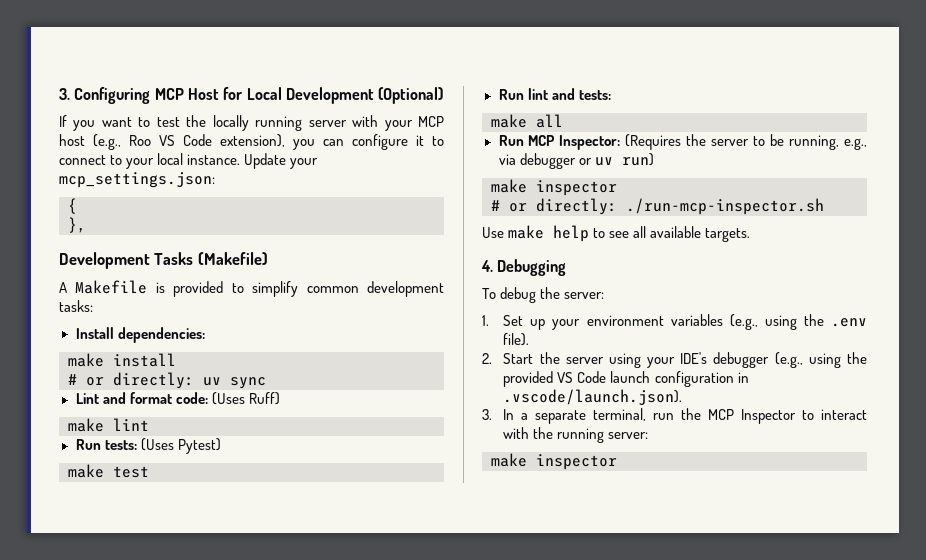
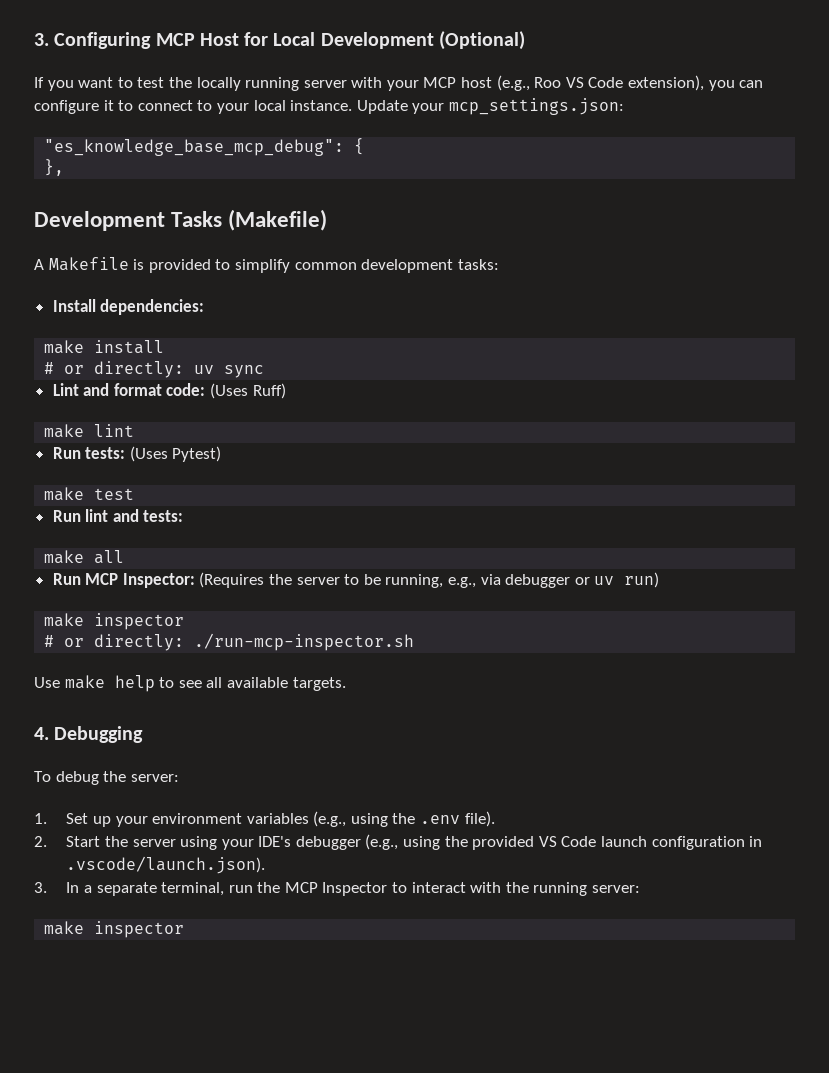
- {
+ "es_knowledge_base_mcp_debug": {

